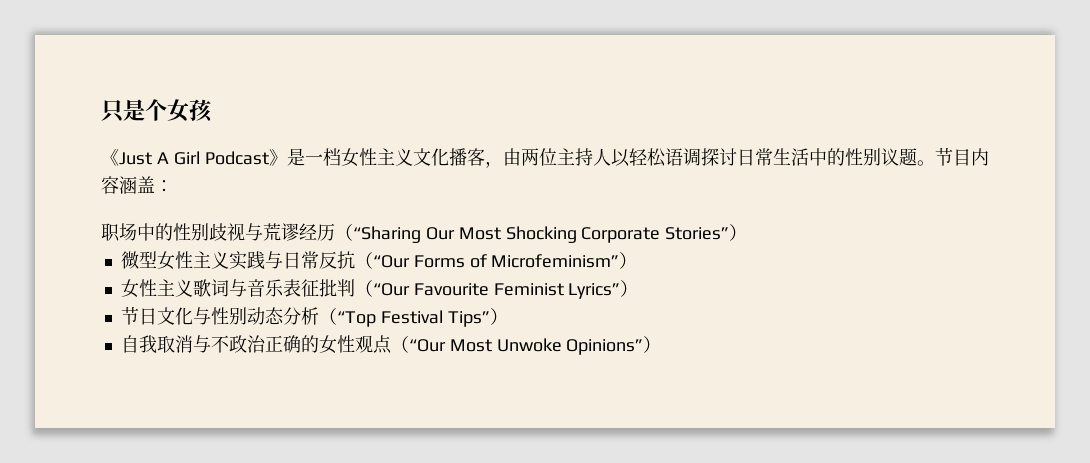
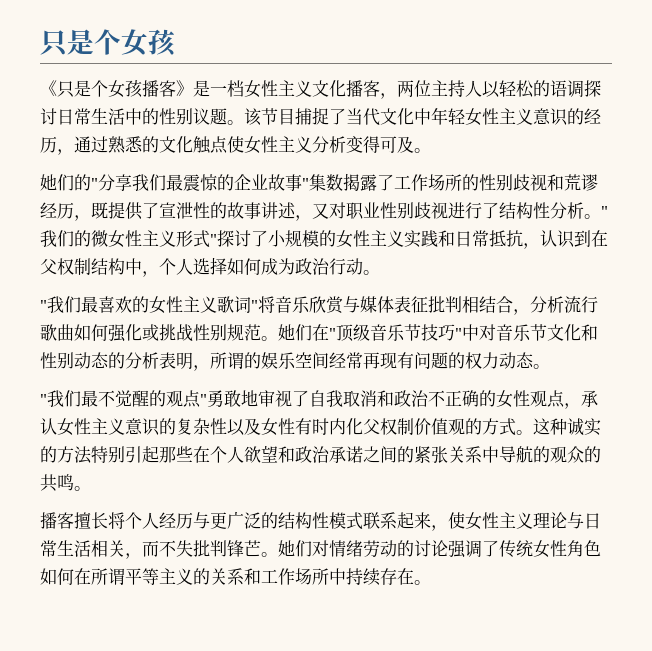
- 《Just A Girl Podcast》是一档女性主义文化播客，由两位主持人以轻松语调探讨日常生活中的性别议题。
+ 《只是个女孩播客》是一档女性主义文化播客，两位主持人以轻松的语调探讨日常生活中的性别议题。
- 节目内容涵盖：
- 职场中的性别歧视与荒谬经历（“Sharing Our Most Shocking Corporate Stories”）
- 微型女性主义实践与日常反抗（“Our Forms of Microfeminism”）
- 女性主义歌词与音乐表征批判（“Our Favourite Feminist Lyrics”）
- 节日文化与性别动态分析（“Top Festival Tips”）
- 自我取消与不政治正确的女性观点（“Our Most Unwoke Opinions”）
+ 该节目捕捉了当代文化中年轻女性主义意识的经历，通过熟悉的文化触点使女性主义分析变得可及。
+ 她们的"分享我们最震惊的企业故事"集数揭露了工作场所的性别歧视和荒谬经历，既提供了宣泄性的故事讲述，又对职业性别歧视进行了结构性分析。"我们的微女性主义形式"探讨了小规模的女性主义实践和日常抵抗，认识到在父权制结构中，个人选择如何成为政治行动。
+ "我们最喜欢的女性主义歌词"将音乐欣赏与媒体表征批判相结合，分析流行歌曲如何强化或挑战性别规范。她们在"顶级音乐节技巧"中对音乐节文化和性别动态的分析表明，所谓的娱乐空间经常再现有问题的权力动态。
+ "我们最不觉醒的观点"勇敢地审视了自我取消和政治不正确的女性观点，承认女性主义意识的复杂性以及女性有时内化父权制价值观的方式。这种诚实的方法特别引起那些在个人欲望和政治承诺之间的紧张关系中导航的观众的共鸣。
+ 播客擅长将个人经历与更广泛的结构性模式联系起来，使女性主义理论与日常生活相关，而不失批判锋芒。她们对情绪劳动的讨论强调了传统女性角色如何在所谓平等主义的关系和工作场所中持续存在。

